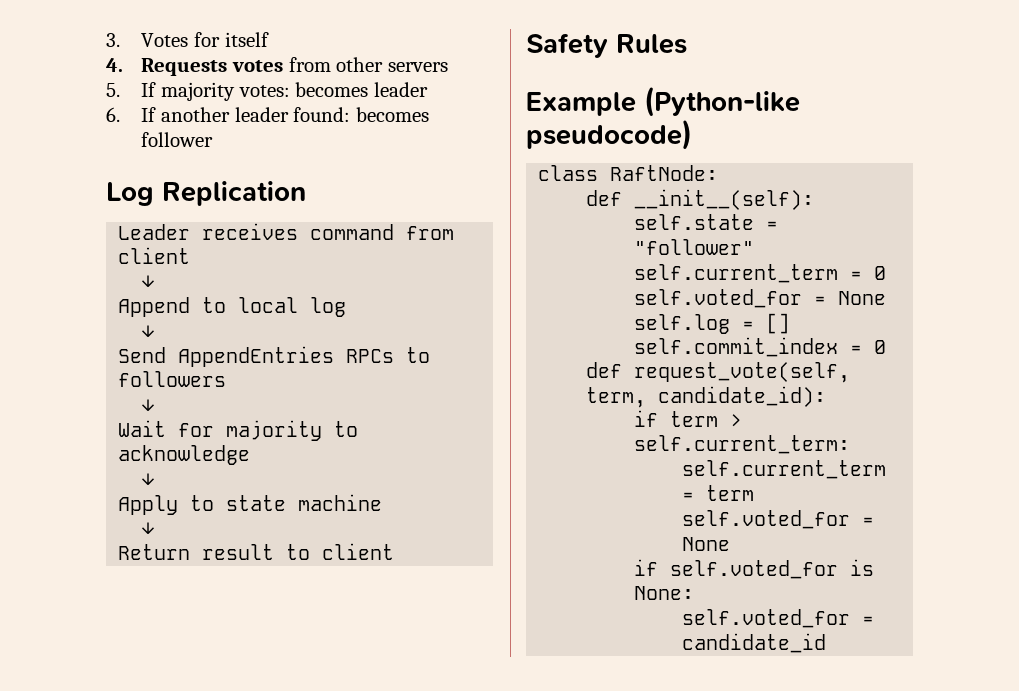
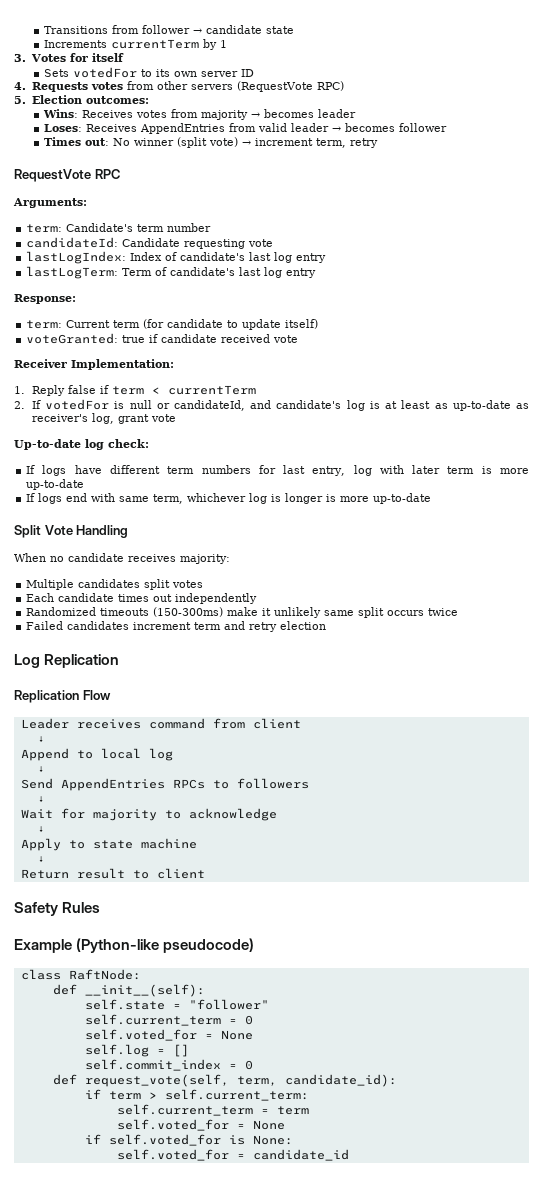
+ Transitions from follower → candidate state
+ Increments currentTerm by 1
  3. Votes for itself
+ Sets votedFor to its own server ID
- 4. Requests votes from other servers
- 5. If majority votes: becomes leader
- 6. If another leader found: becomes follower
+ 4. Requests votes from other servers (RequestVote RPC)
+ 5. Election outcomes:
+ Wins: Receives votes from majority → becomes leader
+ Loses: Receives AppendEntries from valid leader → becomes follower
+ Times out: No winner (split vote) → increment term, retry
+ RequestVote RPC
+ Arguments:
+ term: Candidate's term number
+ candidateId: Candidate requesting vote
+ lastLogIndex: Index of candidate's last log entry
+ lastLogTerm: Term of candidate's last log entry
+ Response:
+ term: Current term (for candidate to update itself)
+ voteGranted: true if candidate received vote
+ Receiver Implementation:
+ 1. Reply false if term < currentTerm
+ 2. If votedFor is null or candidateId, and candidate's log is at least as up-to-date as receiver's log, grant vote
+ Up-to-date log check:
+ If logs have different term numbers for last entry, log with later term is more up-to-date
+ If logs end with same term, whichever log is longer is more up-to-date
+ Split Vote Handling
+ When no candidate receives majority:
+ Multiple candidates split votes
+ Each candidate times out independently
+ Randomized timeouts (150-300ms) make it unlikely same split occurs twice
+ Failed candidates increment term and retry election
+ Replication Flow

